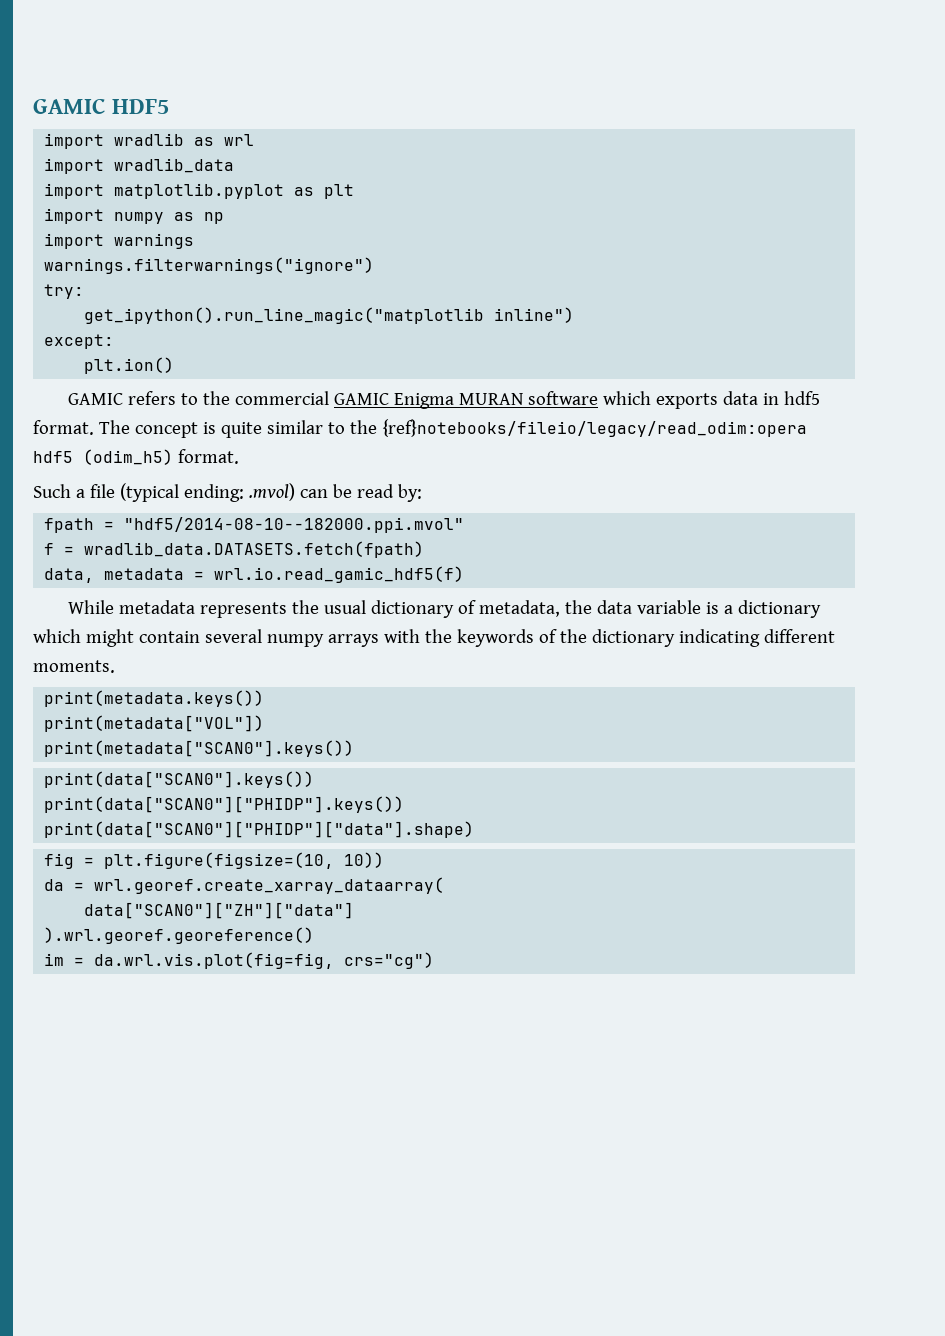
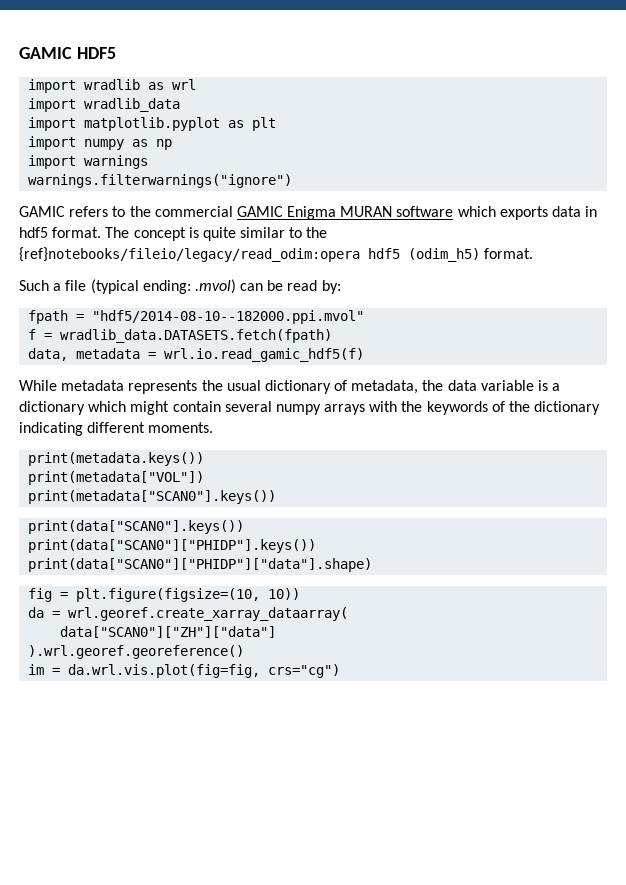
- try:
- get_ipython().run_line_magic("matplotlib inline")
- except:
- plt.ion()

